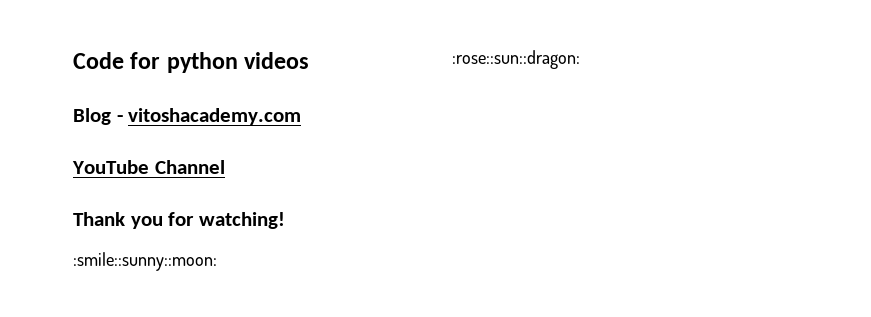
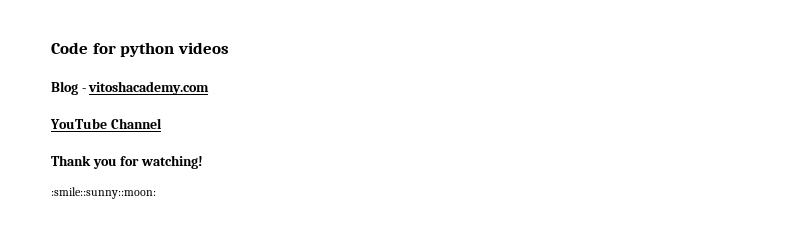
- :rose::sun::dragon:

